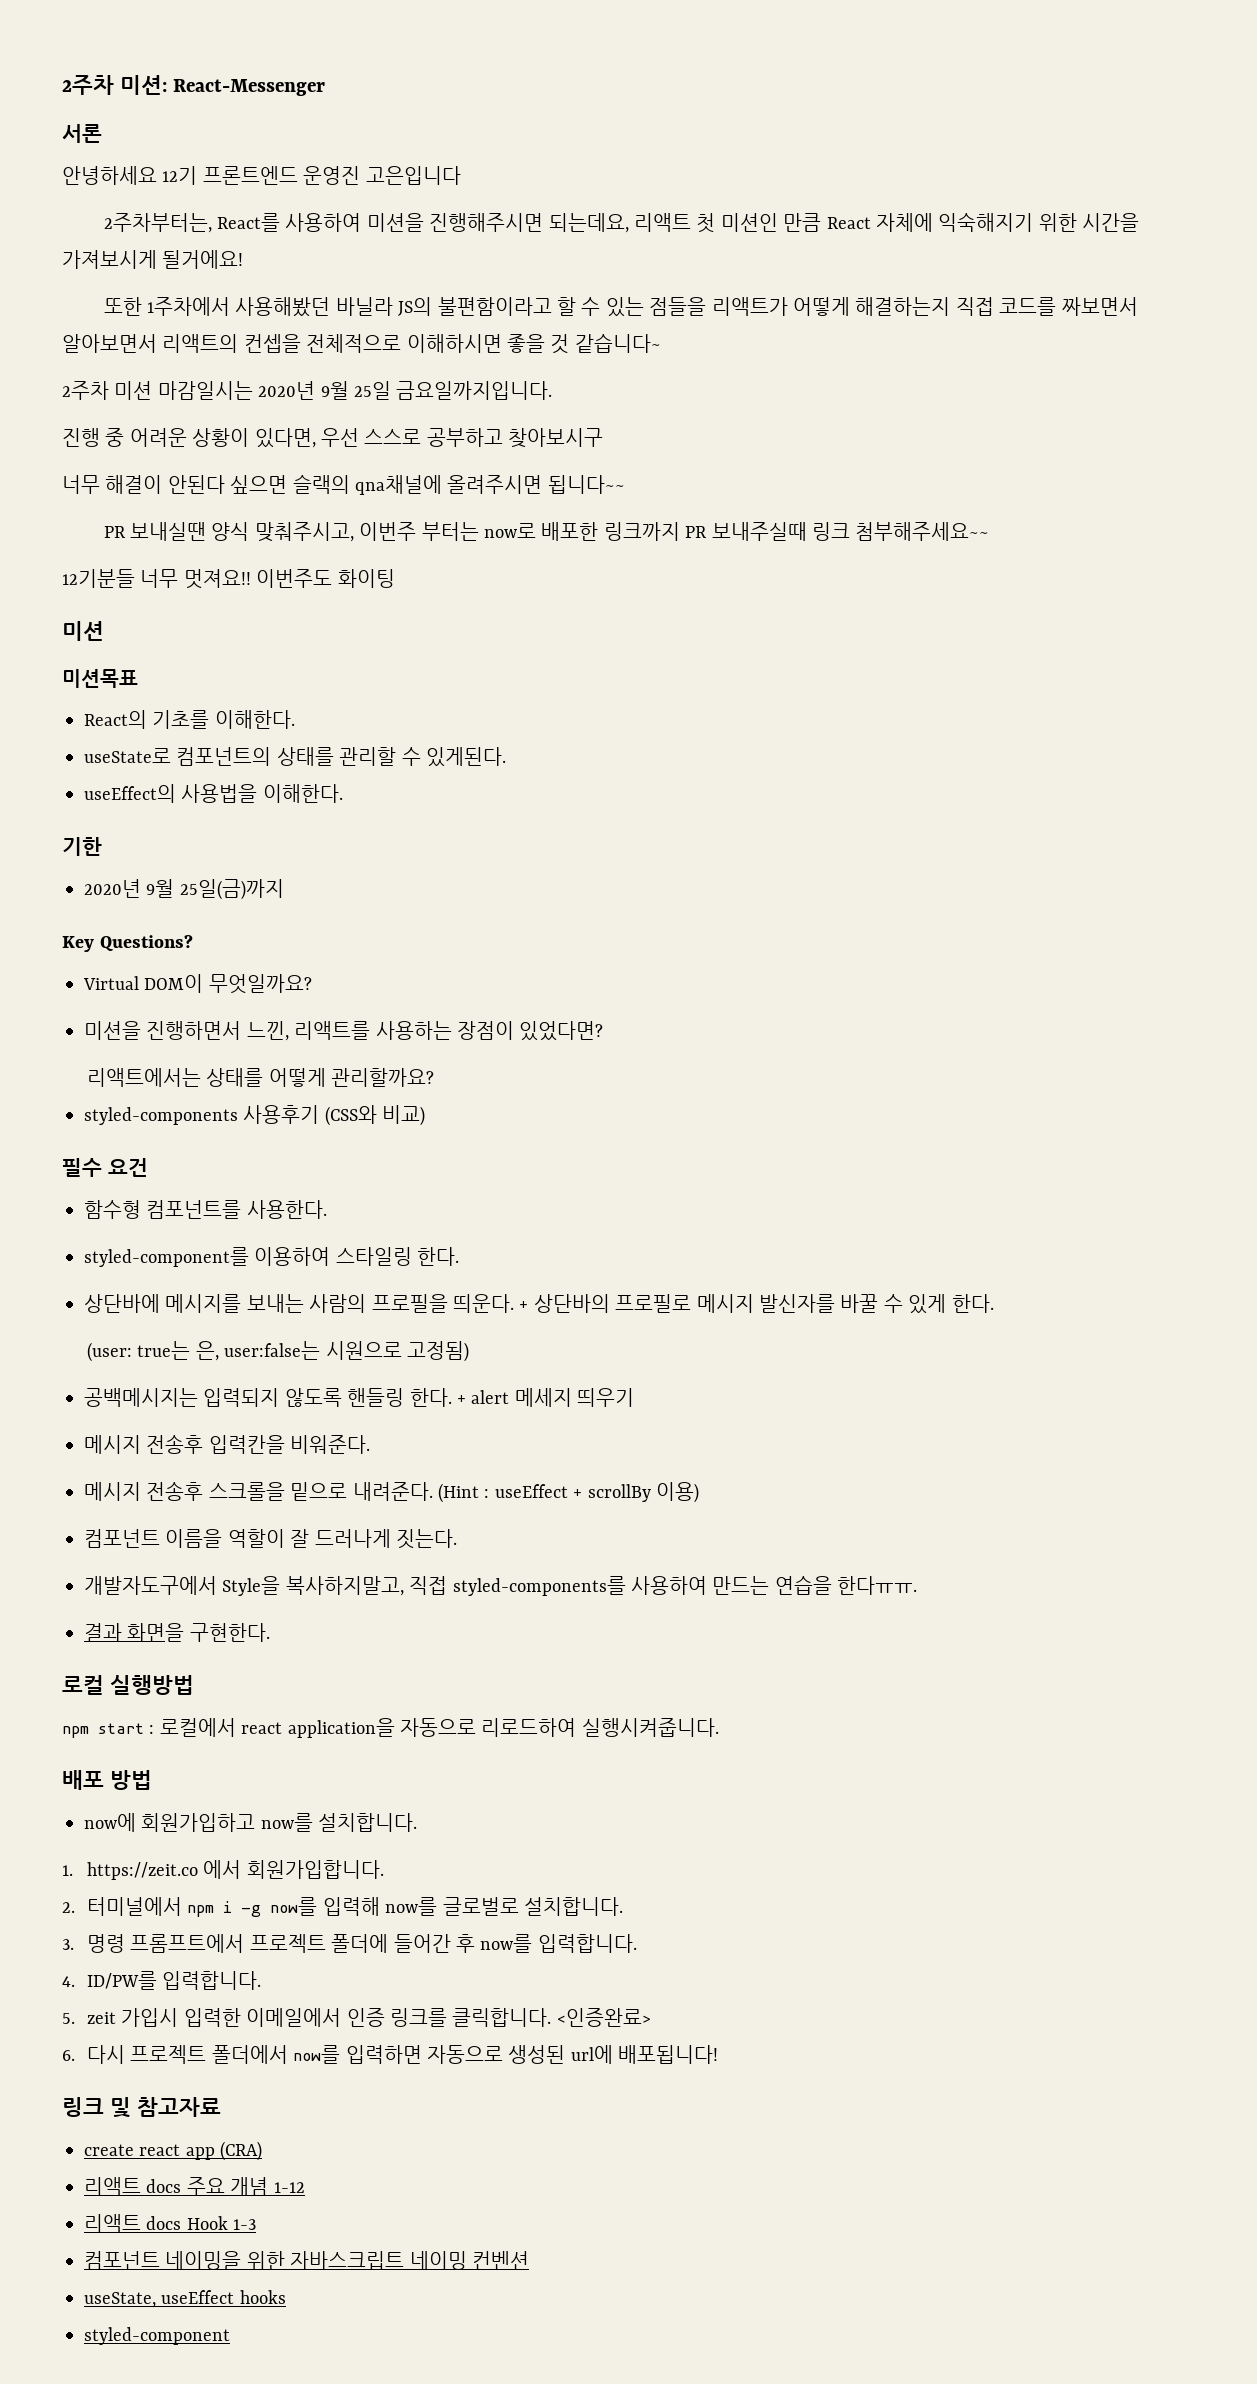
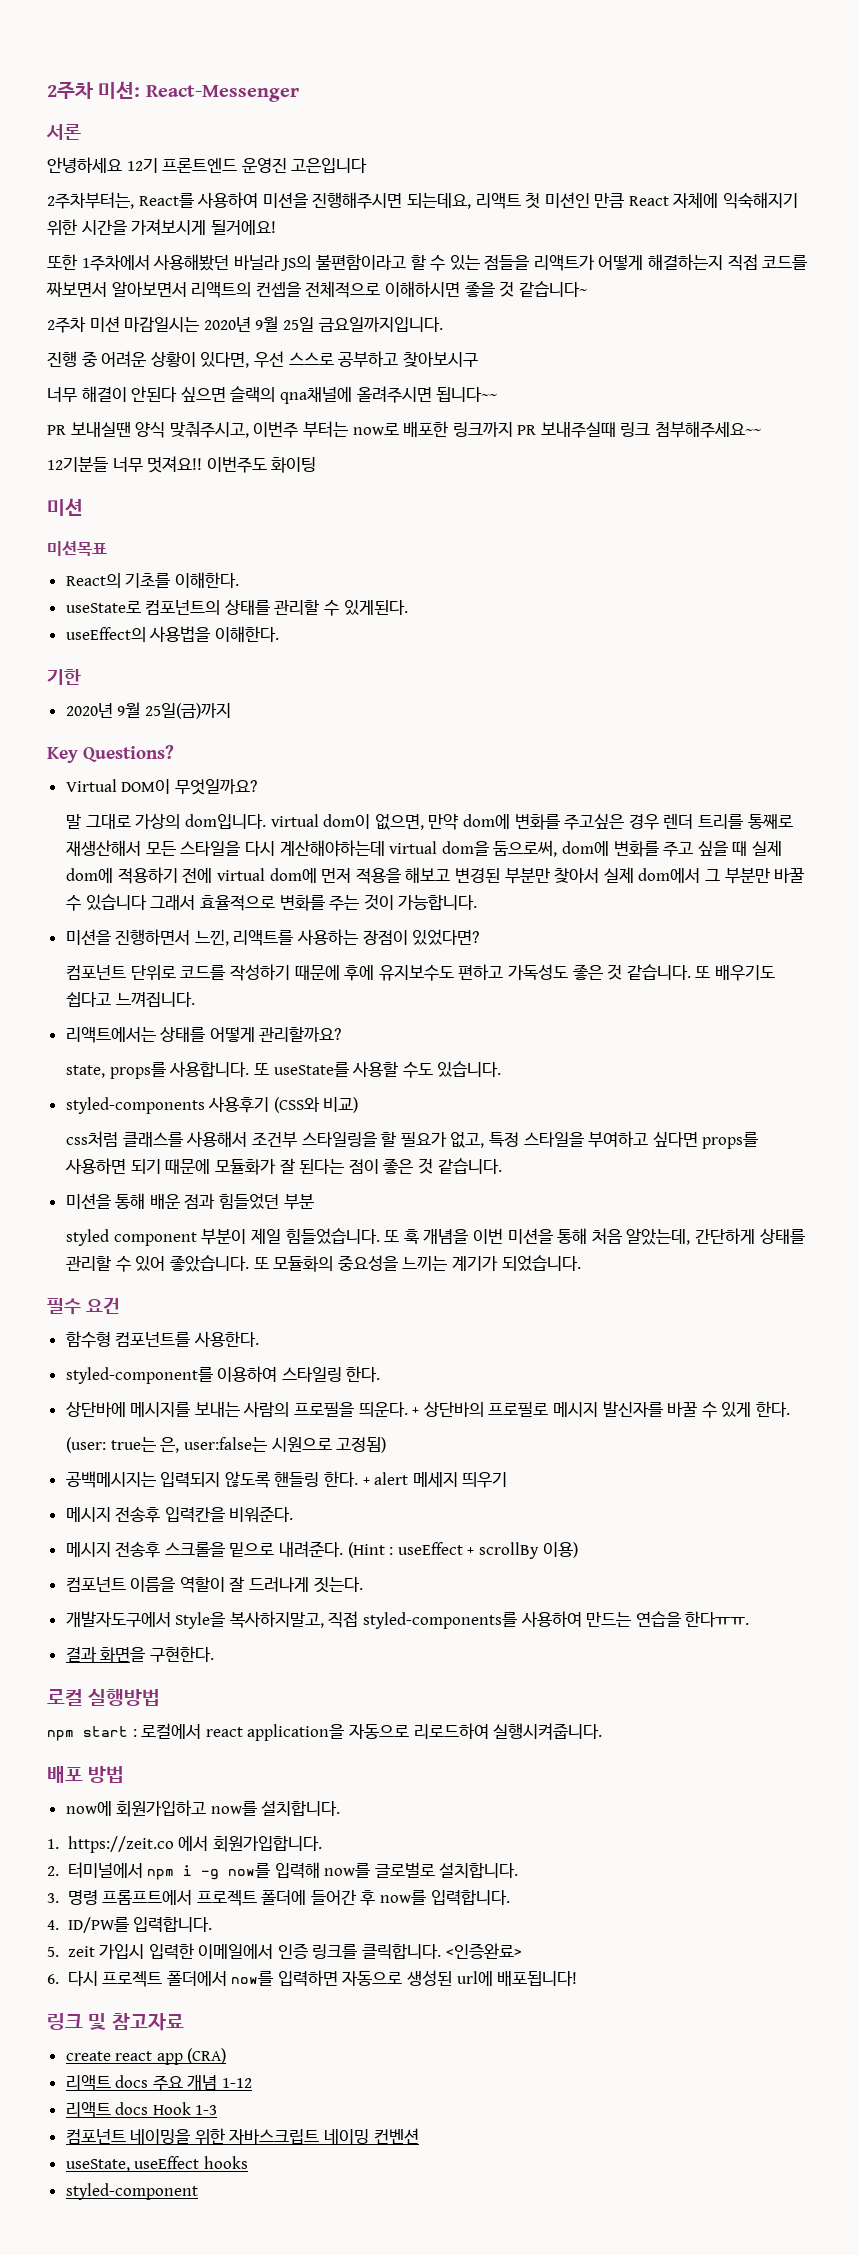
+ 말 그대로 가상의 dom입니다. virtual dom이 없으면, 만약 dom에 변화를 주고싶은 경우 렌더 트리를 통째로 재생산해서 모든 스타일을 다시 계산해야하는데 virtual dom을 둠으로써, dom에 변화를 주고 싶을 때 실제 dom에 적용하기 전에 virtual dom에 먼저 적용을 해보고 변경된 부분만 찾아서 실제 dom에서 그 부분만 바꿀 수 있습니다 그래서 효율적으로 변화를 주는 것이 가능합니다.
+ 컴포넌트 단위로 코드를 작성하기 때문에 후에 유지보수도 편하고 가독성도 좋은 것 같습니다. 또 배우기도 쉽다고 느껴집니다.
  리액트에서는 상태를 어떻게 관리할까요?
+ state, props를 사용합니다. 또 useState를 사용할 수도 있습니다.
  styled-components 사용후기 (CSS와 비교)
+ css처럼 클래스를 사용해서 조건부 스타일링을 할 필요가 없고, 특정 스타일을 부여하고 싶다면 props를 사용하면 되기 때문에 모듈화가 잘 된다는 점이 좋은 것 같습니다.
+ 미션을 통해 배운 점과 힘들었던 부분
+ styled component 부분이 제일 힘들었습니다. 또 훅 개념을 이번 미션을 통해 처음 알았는데, 간단하게 상태를 관리할 수 있어 좋았습니다. 또 모듈화의 중요성을 느끼는 계기가 되었습니다.

